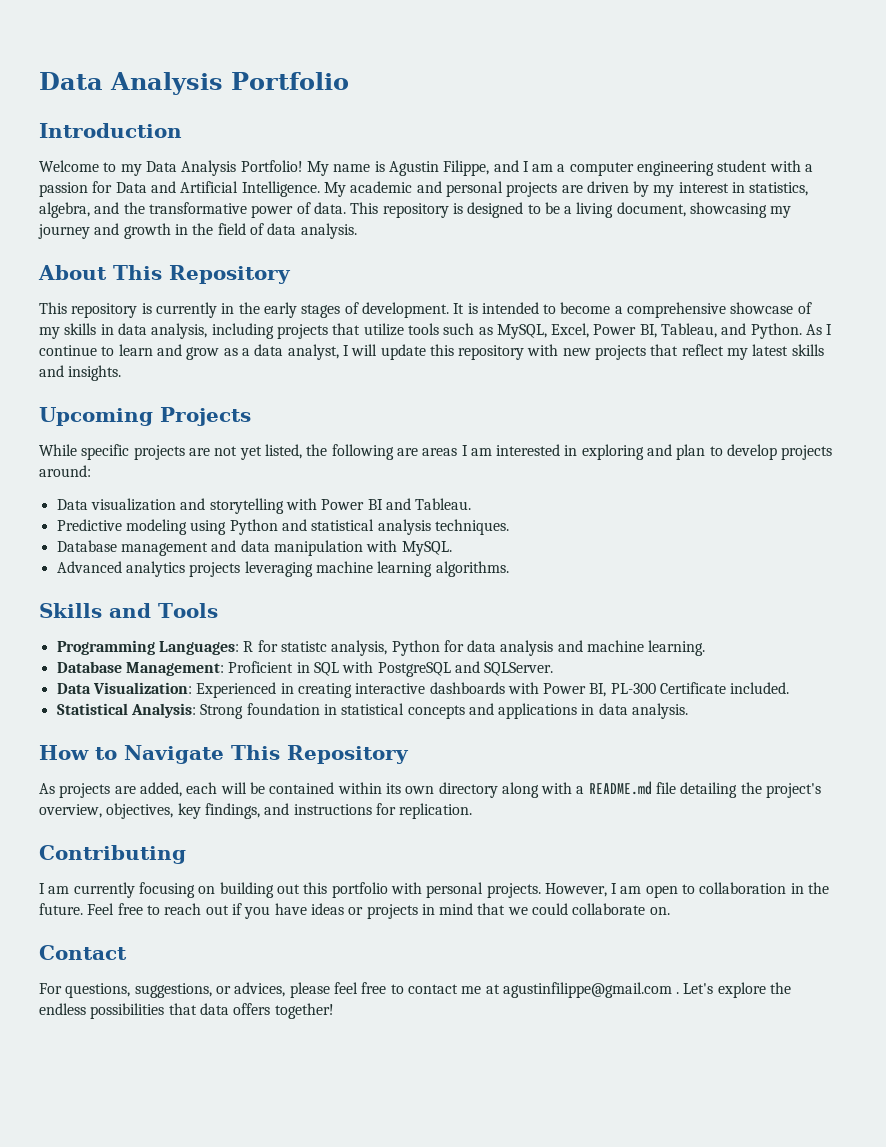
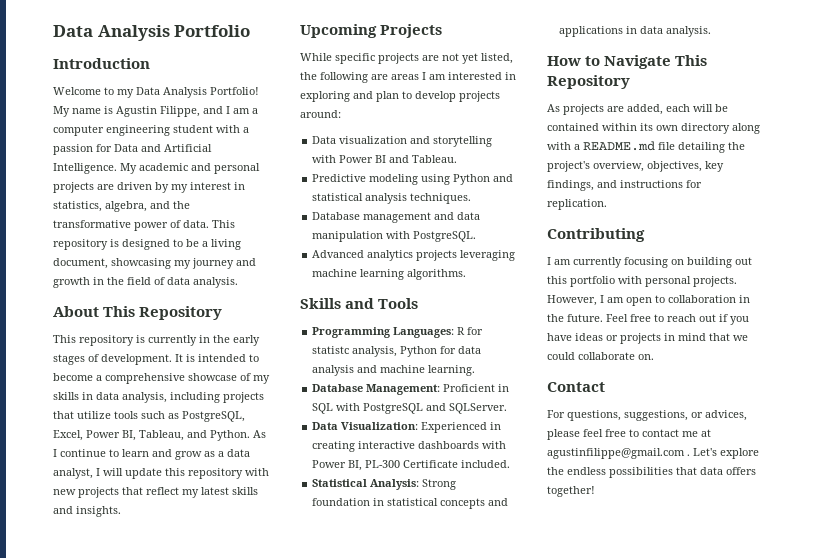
- It is intended to become a comprehensive showcase of my skills in data analysis, including projects that utilize tools such as MySQL, Excel, Power BI, Tableau, and Python.
+ It is intended to become a comprehensive showcase of my skills in data analysis, including projects that utilize tools such as PostgreSQL, Excel, Power BI, Tableau, and Python.
- Database management and data manipulation with MySQL.
+ Database management and data manipulation with PostgreSQL.

